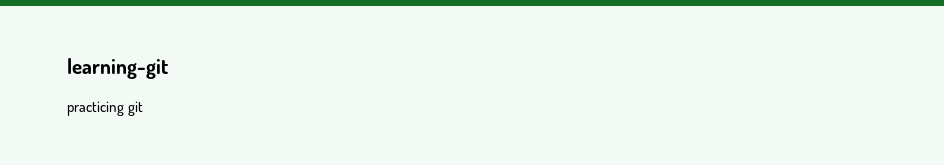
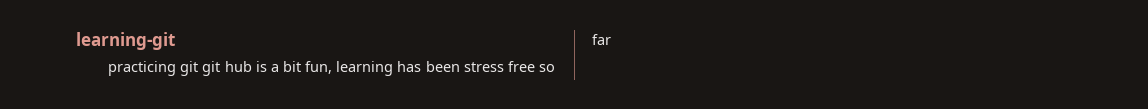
- practicing git
+ practicing git git hub is a bit fun, learning has been stress free so far

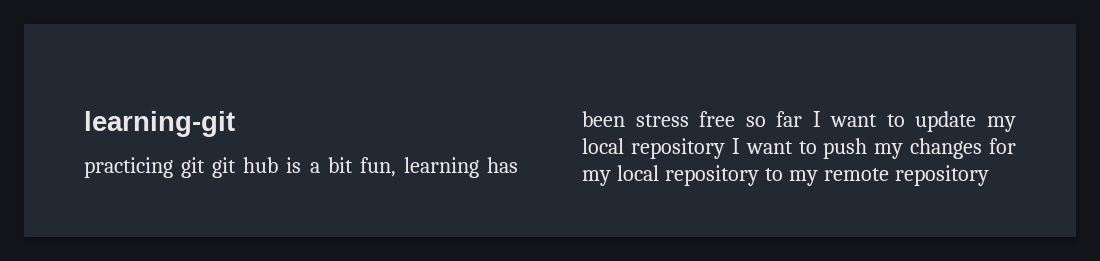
- practicing git git hub is a bit fun, learning has been stress free so far
+ practicing git git hub is a bit fun, learning has been stress free so far I want to update my local repository I want to push my changes for my local repository to my remote repository

